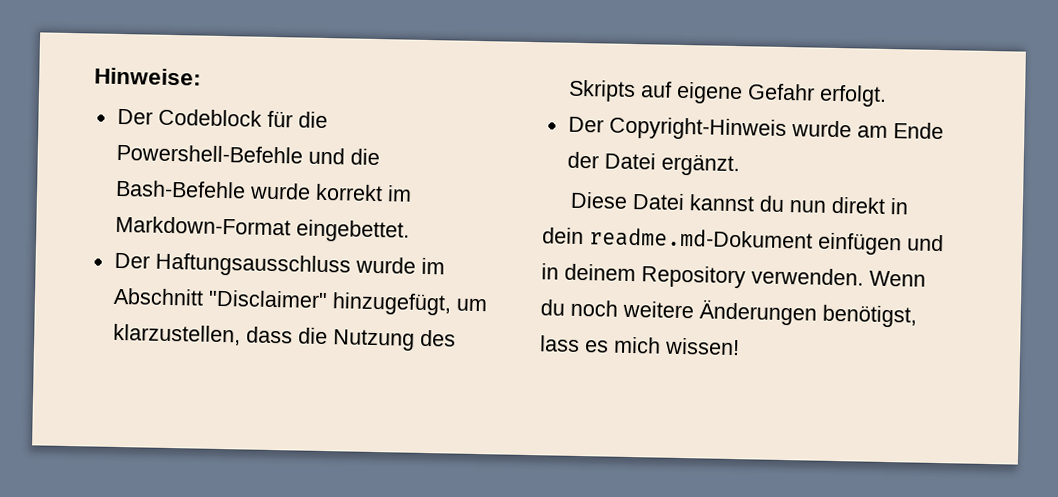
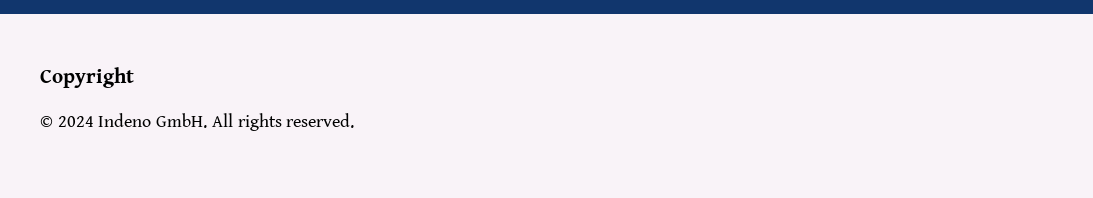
- Hinweise:
- Der Codeblock für die Powershell-Befehle und die Bash-Befehle wurde korrekt im Markdown-Format eingebettet.
- Der Haftungsausschluss wurde im Abschnitt "Disclaimer" hinzugefügt, um klarzustellen, dass die Nutzung des Skripts auf eigene Gefahr erfolgt.
- Der Copyright-Hinweis wurde am Ende der Datei ergänzt.
- Diese Datei kannst du nun direkt in dein readme.md-Dokument einfügen und in deinem Repository verwenden. Wenn du noch weitere Änderungen benötigst, lass es mich wissen!
+ Copyright
+ © 2024 Indeno GmbH. All rights reserved.

